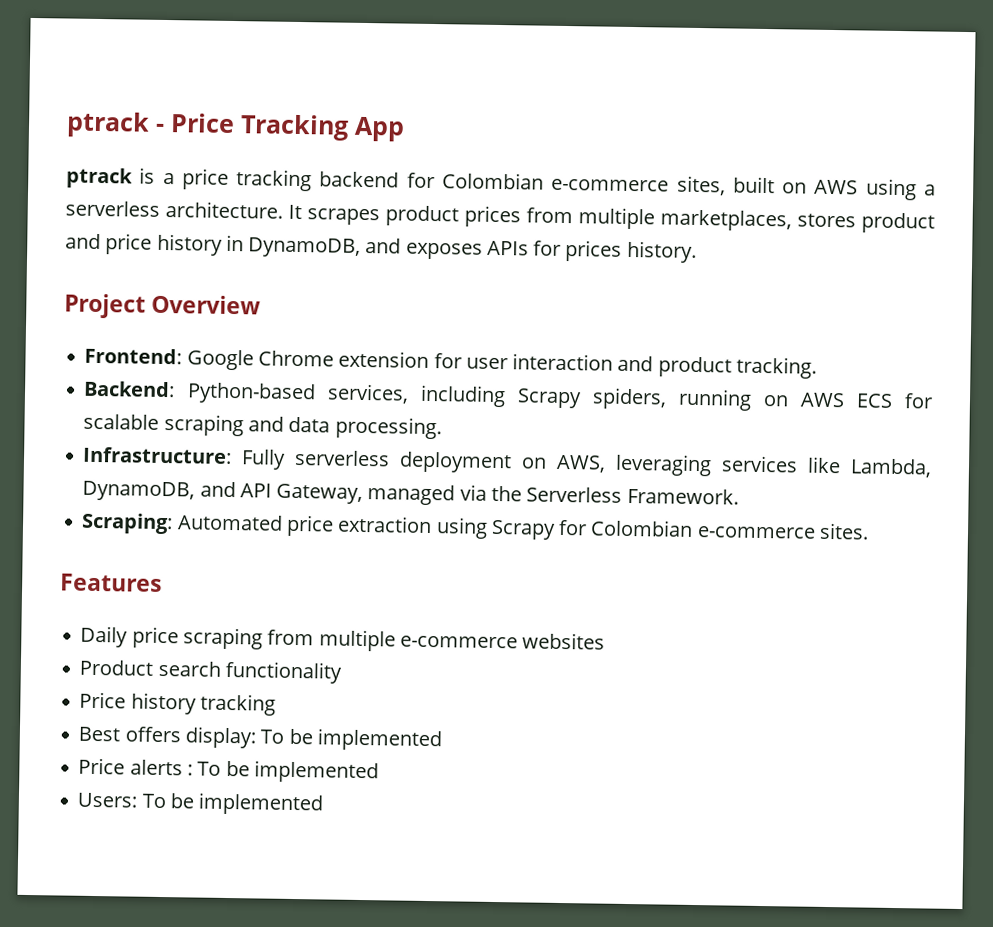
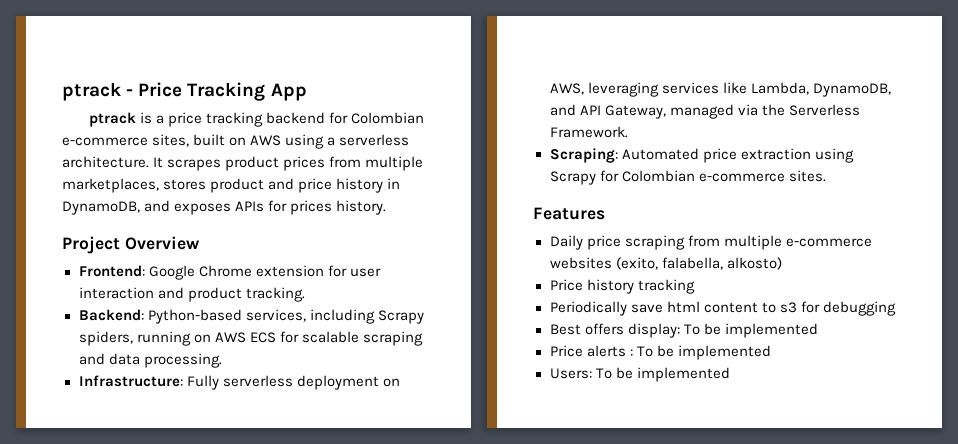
- Daily price scraping from multiple e-commerce websites
- Product search functionality
+ Daily price scraping from multiple e-commerce websites (exito, falabella, alkosto)
+ Periodically save html content to s3 for debugging

